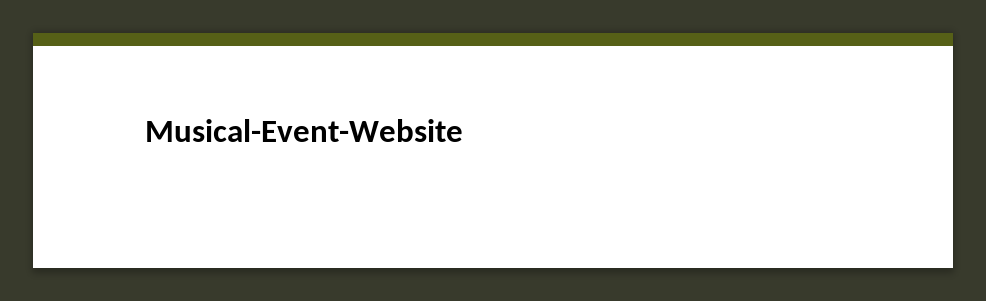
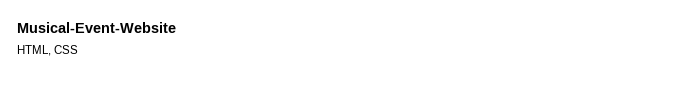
+ HTML, CSS

